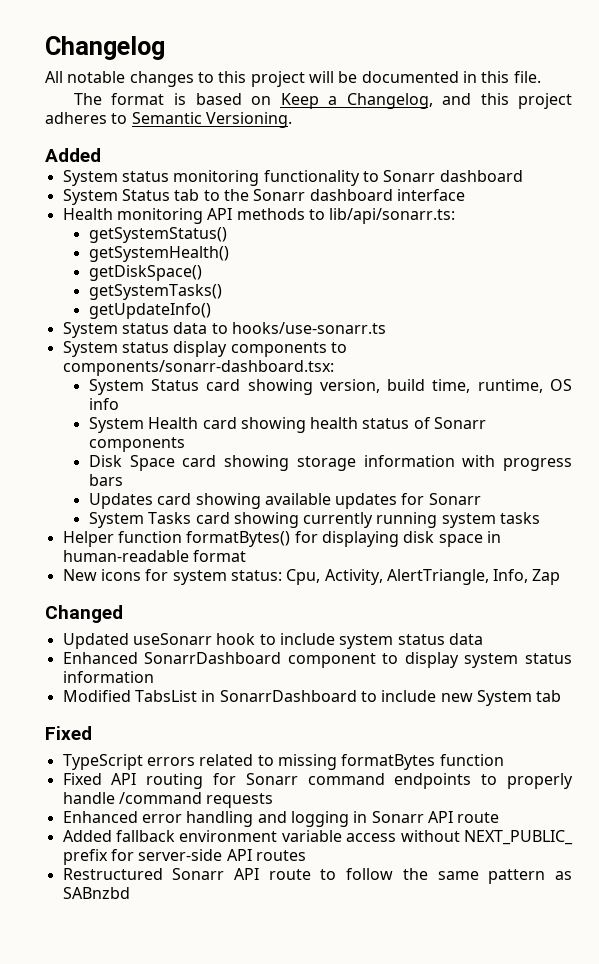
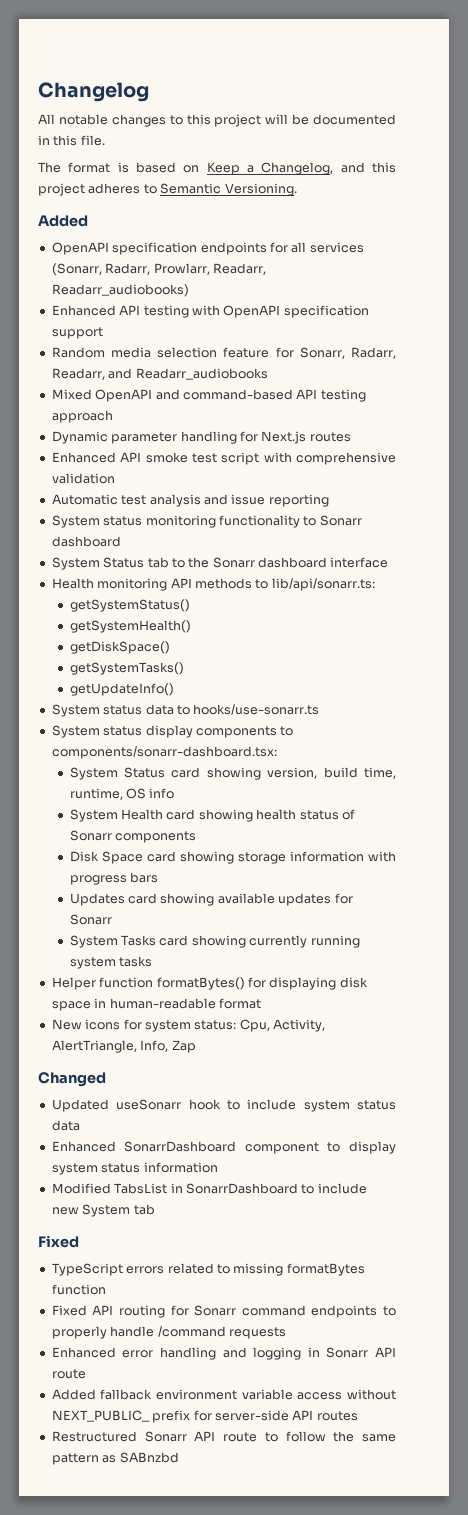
+ OpenAPI specification endpoints for all services (Sonarr, Radarr, Prowlarr, Readarr, Readarr_audiobooks)
+ Enhanced API testing with OpenAPI specification support
+ Random media selection feature for Sonarr, Radarr, Readarr, and Readarr_audiobooks
+ Mixed OpenAPI and command-based API testing approach
+ Dynamic parameter handling for Next.js routes
+ Enhanced API smoke test script with comprehensive validation
+ Automatic test analysis and issue reporting

